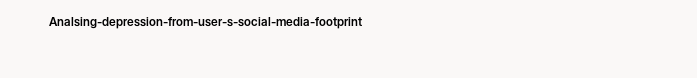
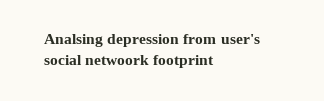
- Analsing-depression-from-user-s-social-media-footprint
+ Analsing depression from user's social netwoork footprint

